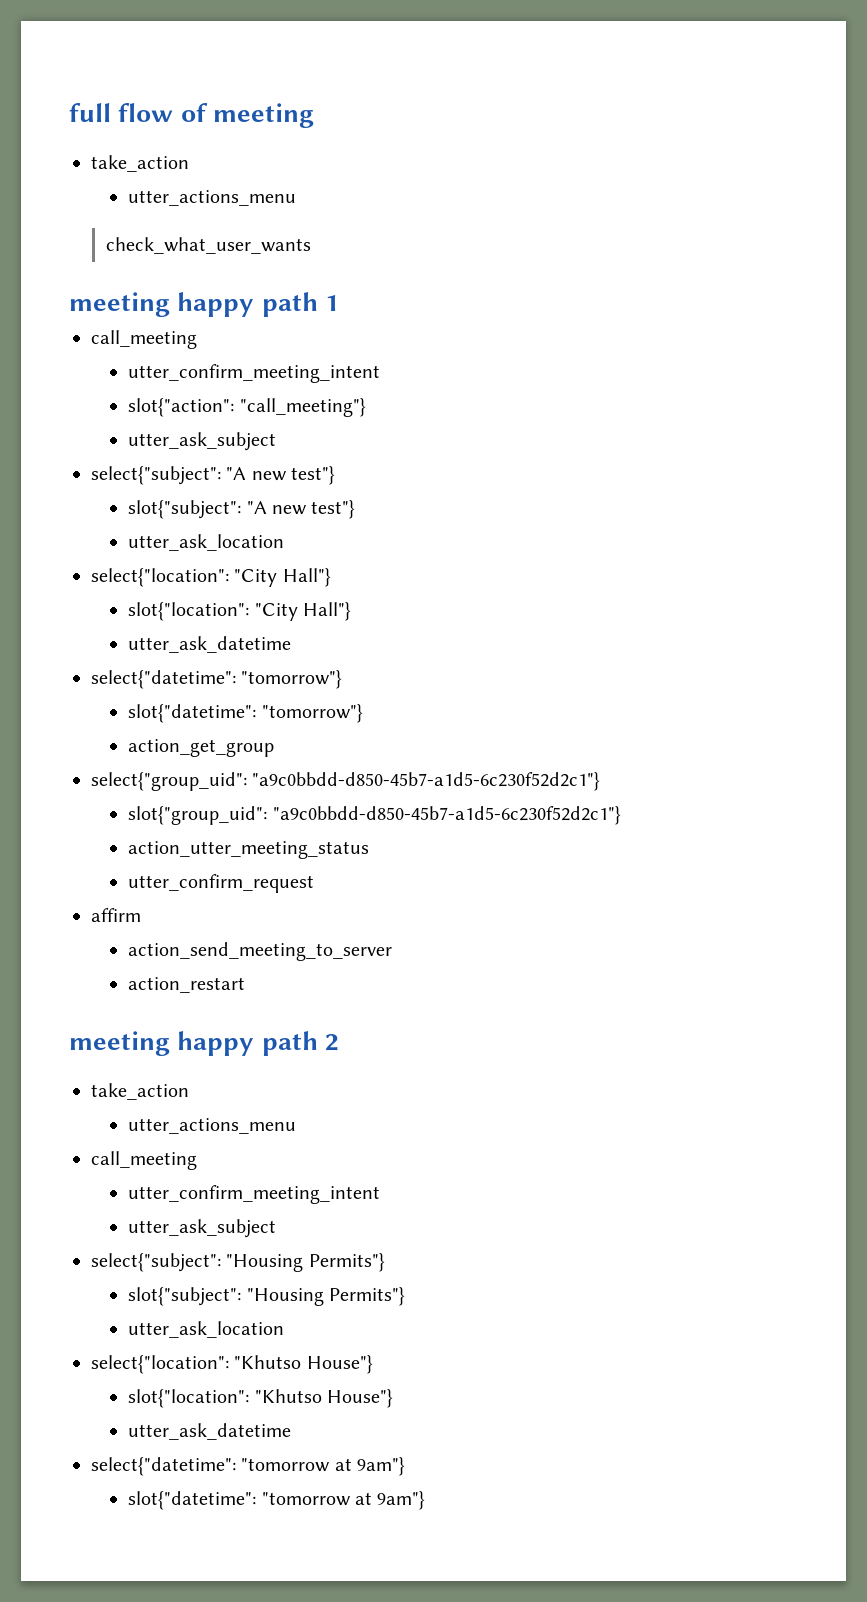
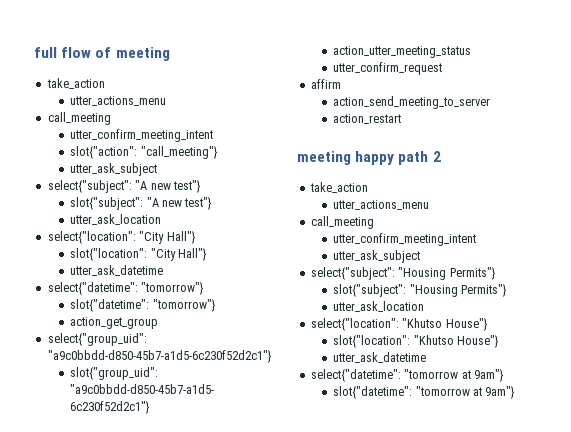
- check_what_user_wants
- meeting happy path 1

